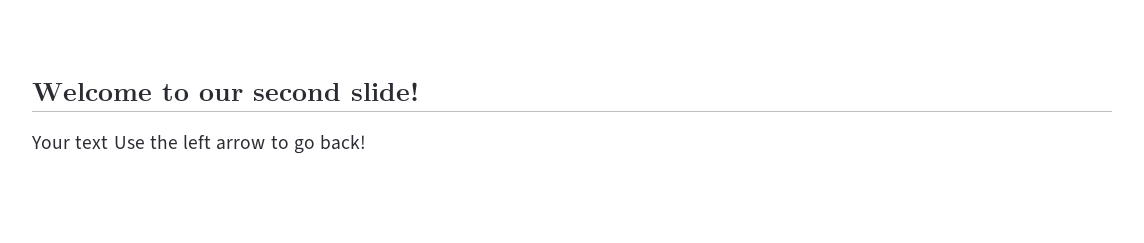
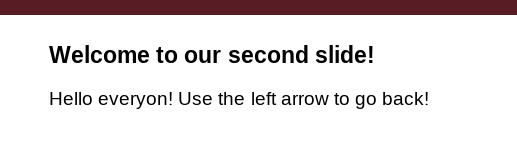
- Your text Use the left arrow to go back!
+ Hello everyon! Use the left arrow to go back!

